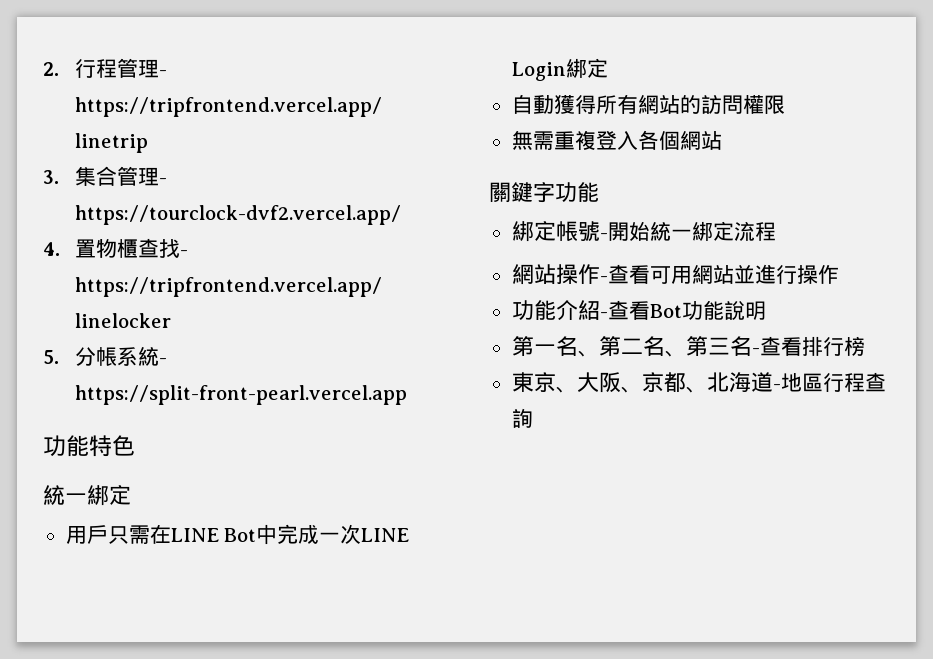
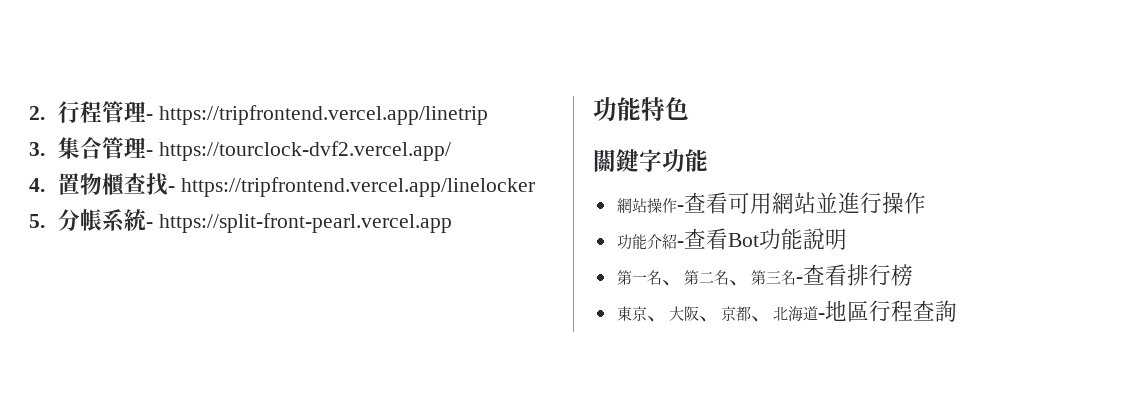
  功能特色
- 統一綁定
- 用戶只需在LINE Bot中完成一次LINE Login綁定
- 自動獲得所有網站的訪問權限
- 無需重複登入各個網站
  關鍵字功能
- 綁定帳號-開始統一綁定流程

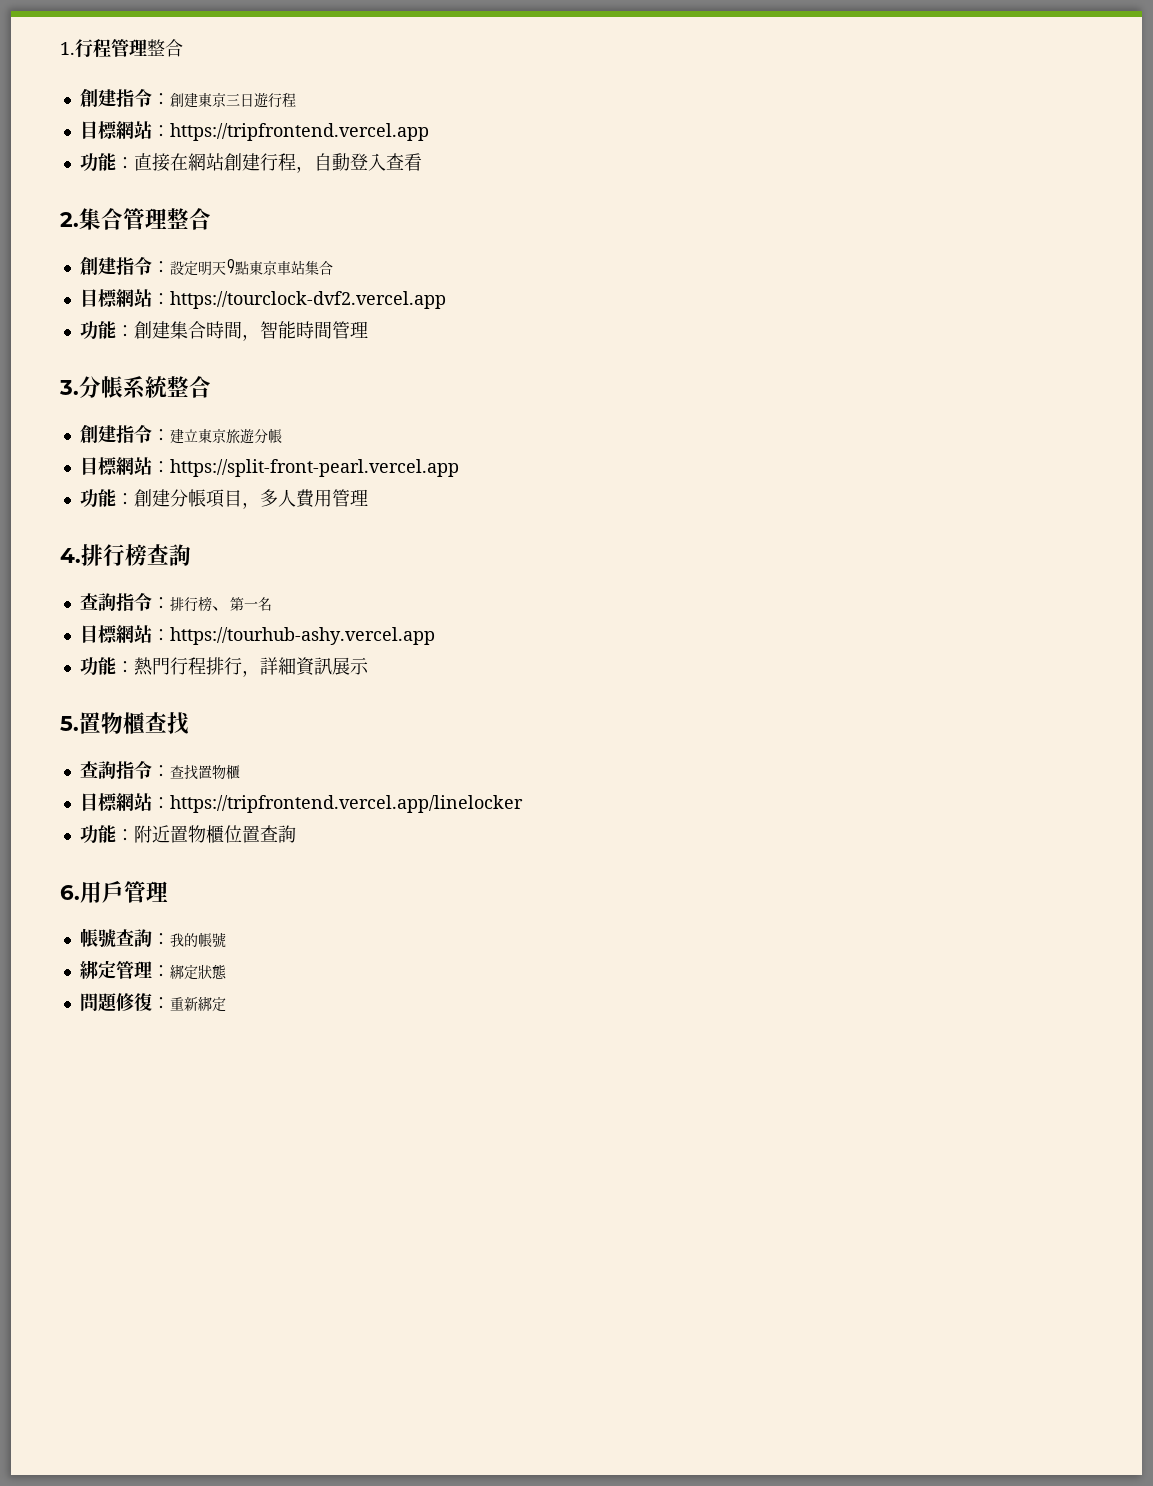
- 2.行程管理- https://tripfrontend.vercel.app/linetrip
- 3.集合管理- https://tourclock-dvf2.vercel.app/
- 4.置物櫃查找- https://tripfrontend.vercel.app/linelocker
- 5.分帳系統- https://split-front-pearl.vercel.app
- 功能特色
- 關鍵字功能
- 網站操作-查看可用網站並進行操作
- 功能介紹-查看Bot功能說明
- 第一名、第二名、第三名-查看排行榜
- 東京、大阪、京都、北海道-地區行程查詢
+ 1.行程管理整合
+ 創建指令：創建東京三日遊行程
+ 目標網站：https://tripfrontend.vercel.app
+ 功能：直接在網站創建行程，自動登入查看
+ 2.集合管理整合
+ 創建指令：設定明天9點東京車站集合
+ 目標網站：https://tourclock-dvf2.vercel.app
+ 功能：創建集合時間，智能時間管理
+ 3.分帳系統整合
+ 創建指令：建立東京旅遊分帳
+ 目標網站：https://split-front-pearl.vercel.app
+ 功能：創建分帳項目，多人費用管理
+ 4.排行榜查詢
+ 查詢指令：排行榜、第一名
+ 目標網站：https://tourhub-ashy.vercel.app
+ 功能：熱門行程排行，詳細資訊展示
+ 5.置物櫃查找
+ 查詢指令：查找置物櫃
+ 目標網站：https://tripfrontend.vercel.app/linelocker
+ 功能：附近置物櫃位置查詢
+ 6.用戶管理
+ 帳號查詢：我的帳號
+ 綁定管理：綁定狀態
+ 問題修復：重新綁定

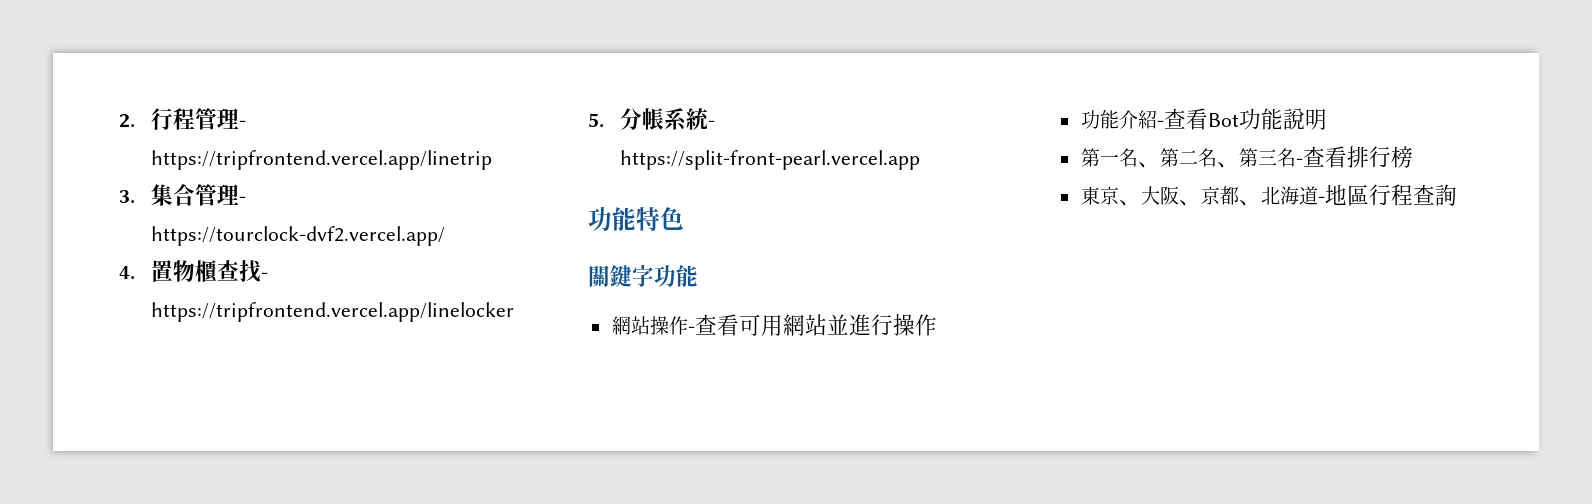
- 1.行程管理整合
- 創建指令：創建東京三日遊行程
- 目標網站：https://tripfrontend.vercel.app
- 功能：直接在網站創建行程，自動登入查看
- 2.集合管理整合
- 創建指令：設定明天9點東京車站集合
- 目標網站：https://tourclock-dvf2.vercel.app
- 功能：創建集合時間，智能時間管理
- 3.分帳系統整合
- 創建指令：建立東京旅遊分帳
- 目標網站：https://split-front-pearl.vercel.app
- 功能：創建分帳項目，多人費用管理
- 4.排行榜查詢
- 查詢指令：排行榜、第一名
- 目標網站：https://tourhub-ashy.vercel.app
- 功能：熱門行程排行，詳細資訊展示
- 5.置物櫃查找
- 查詢指令：查找置物櫃
- 目標網站：https://tripfrontend.vercel.app/linelocker
- 功能：附近置物櫃位置查詢
- 6.用戶管理
- 帳號查詢：我的帳號
- 綁定管理：綁定狀態
- 問題修復：重新綁定
+ 2.行程管理- https://tripfrontend.vercel.app/linetrip
+ 3.集合管理- https://tourclock-dvf2.vercel.app/
+ 4.置物櫃查找- https://tripfrontend.vercel.app/linelocker
+ 5.分帳系統- https://split-front-pearl.vercel.app
+ 功能特色
+ 關鍵字功能
+ 網站操作-查看可用網站並進行操作
+ 功能介紹-查看Bot功能說明
+ 第一名、第二名、第三名-查看排行榜
+ 東京、大阪、京都、北海道-地區行程查詢

